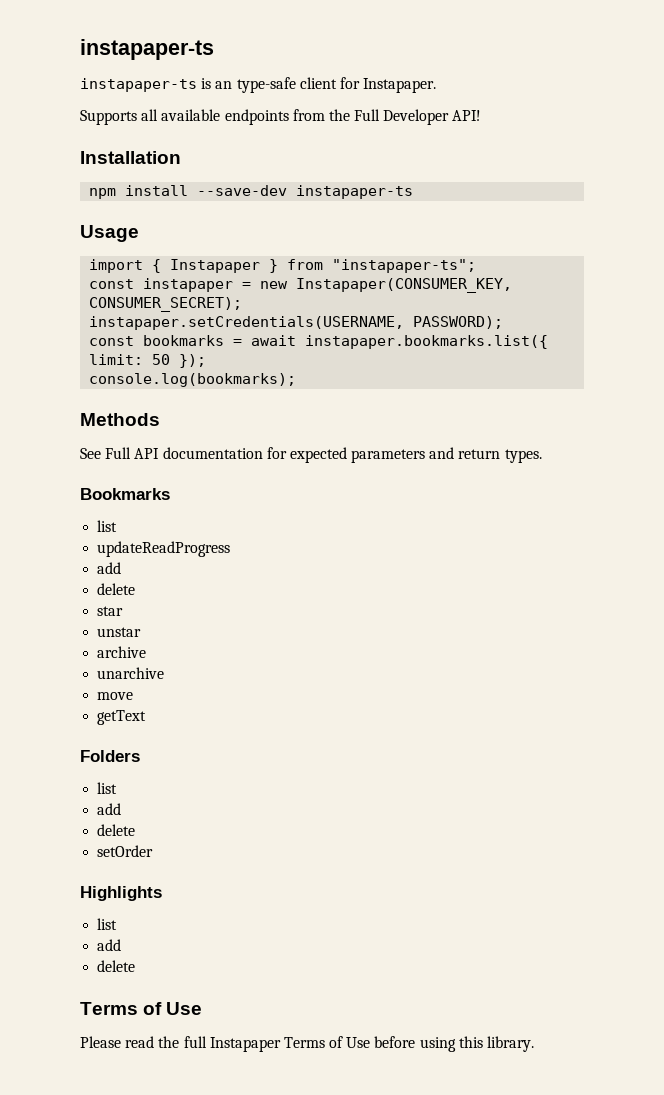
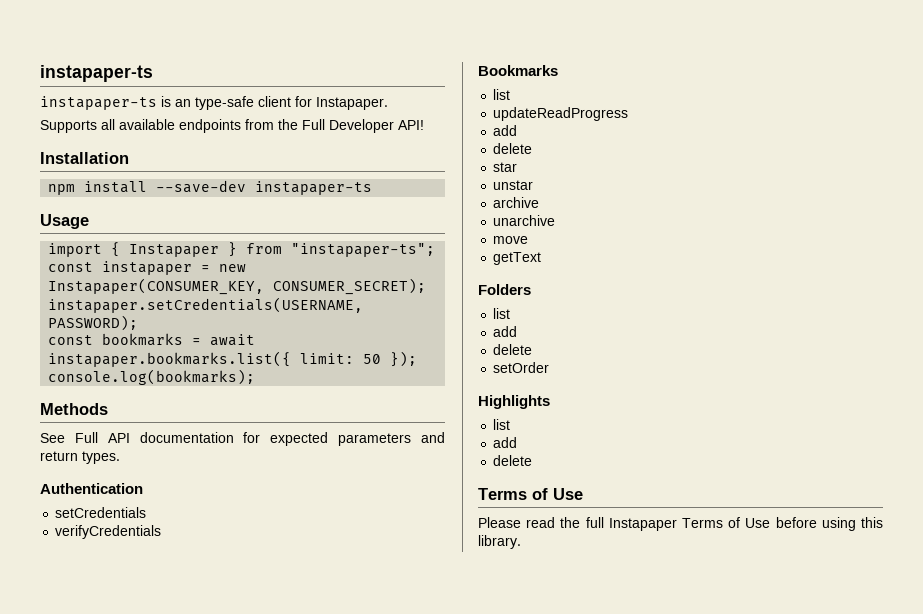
+ Authentication
+ setCredentials
+ verifyCredentials

